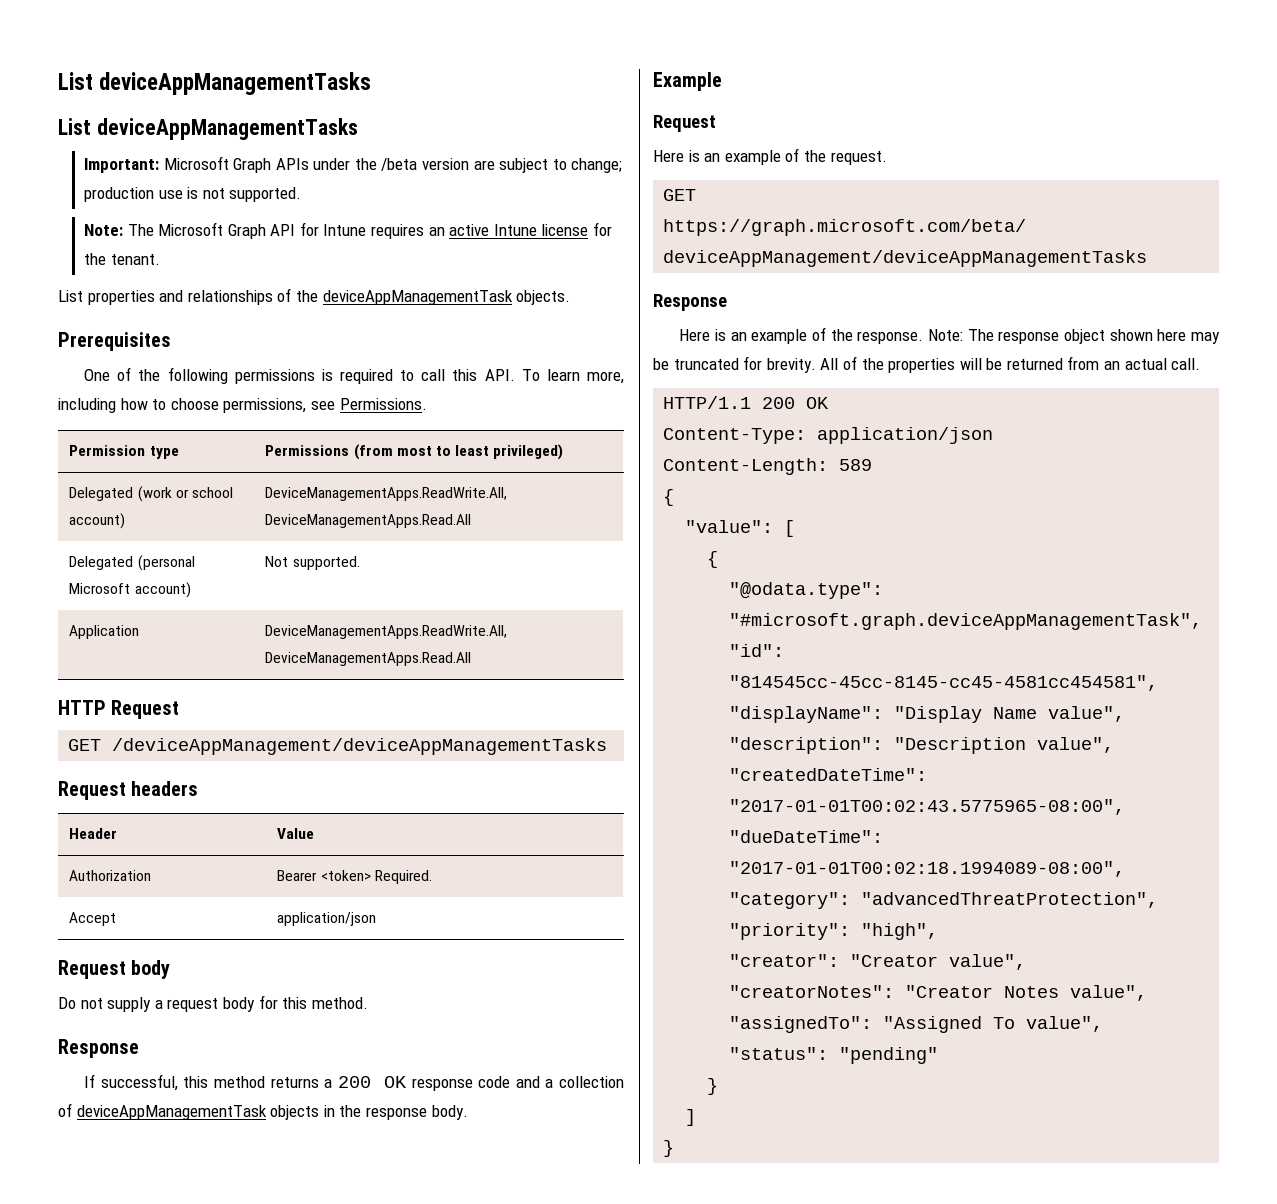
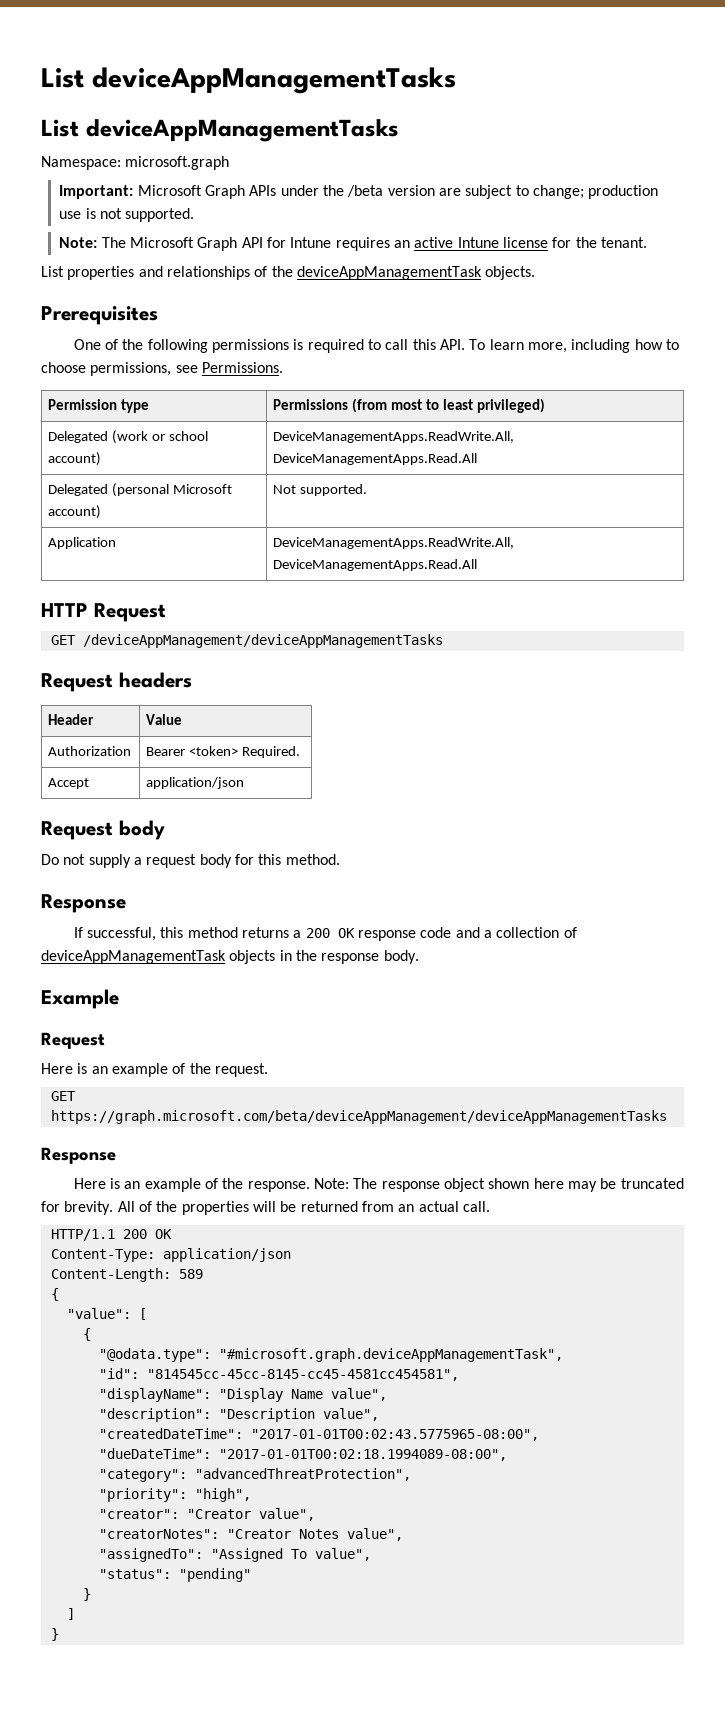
+ Namespace: microsoft.graph

